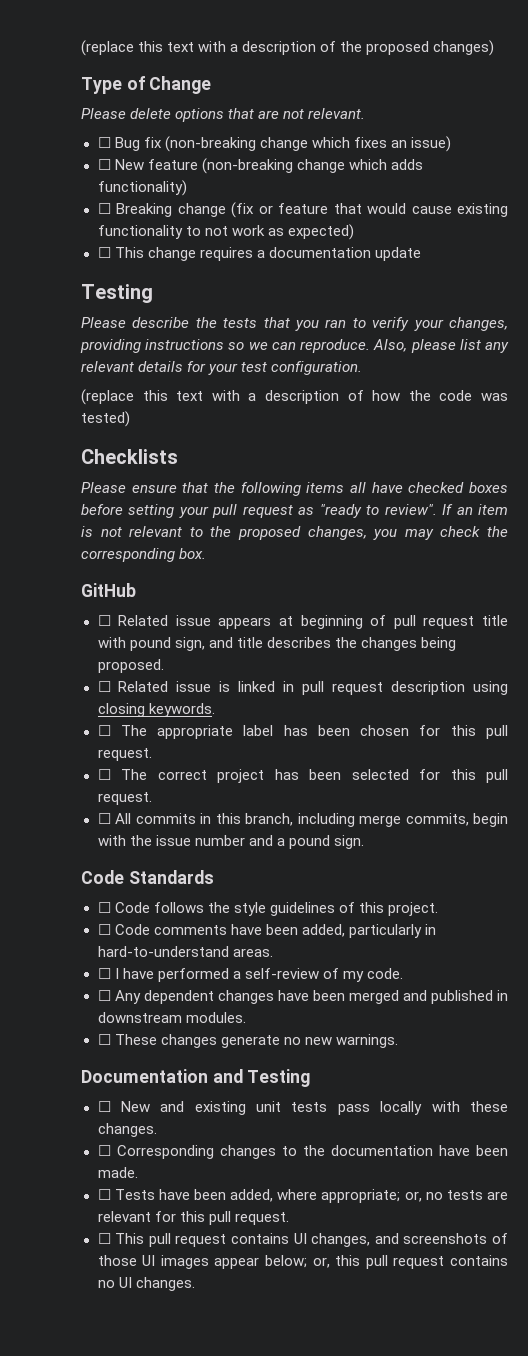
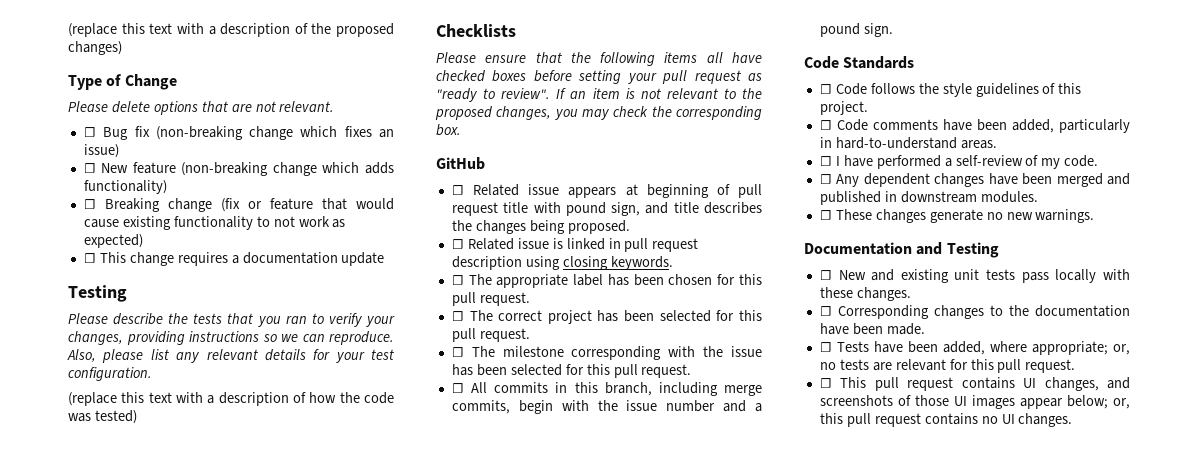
+ ☐ The milestone corresponding with the issue has been selected for this pull request.

